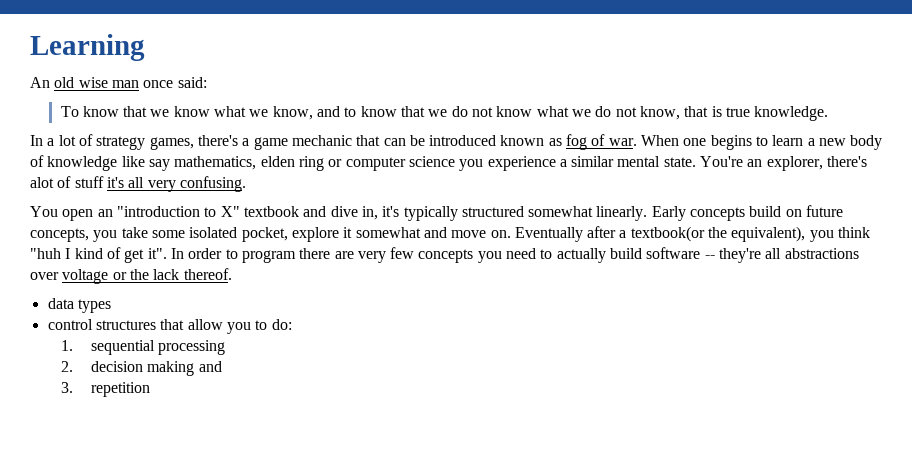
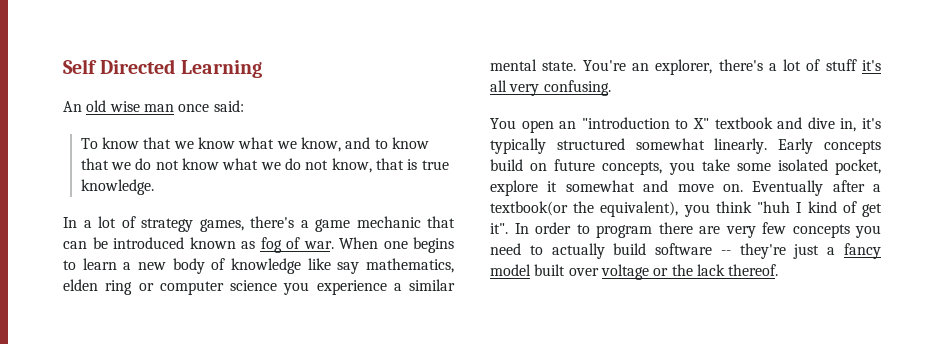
- Learning
+ Self Directed Learning
- You're an explorer, there's alot of stuff it's all very confusing.
+ You're an explorer, there's a lot of stuff it's all very confusing.
- In order to program there are very few concepts you need to actually build software -- they're all abstractions over voltage or the lack thereof.
+ In order to program there are very few concepts you need to actually build software -- they're just a fancy model built over voltage or the lack thereof.
- data types
- control structures that allow you to do:
- 1. sequential processing
- 2. decision making and
- 3. repetition

